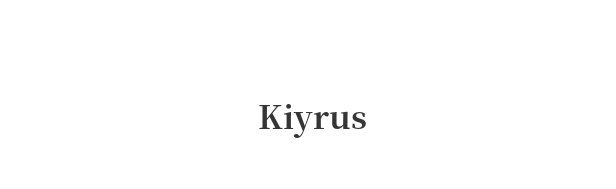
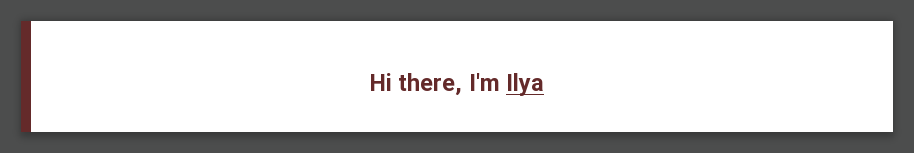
- Kiyrus
+ Hi there, I'm Ilya

